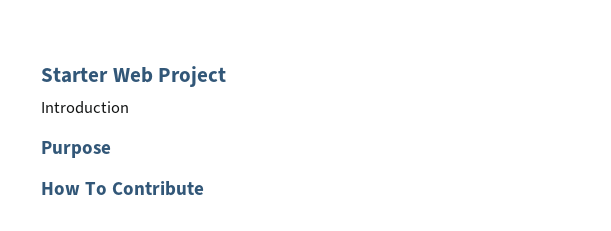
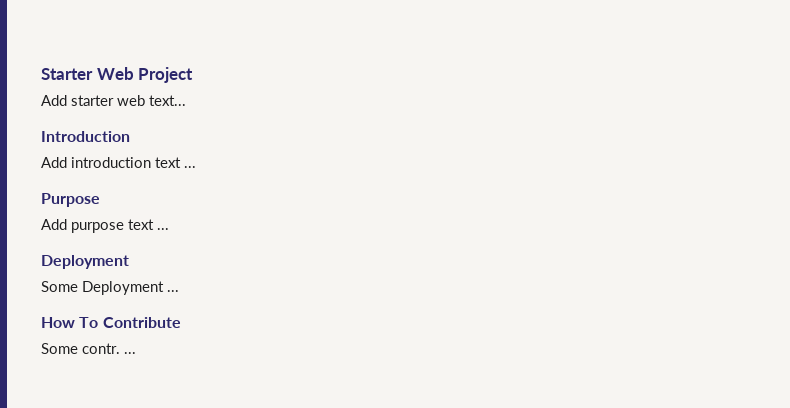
+ Add starter web text...
  Introduction
+ Add introduction text ...
  Purpose
+ Add purpose text ...
+ Deployment
+ Some Deployment ...
+ Some contr. ...

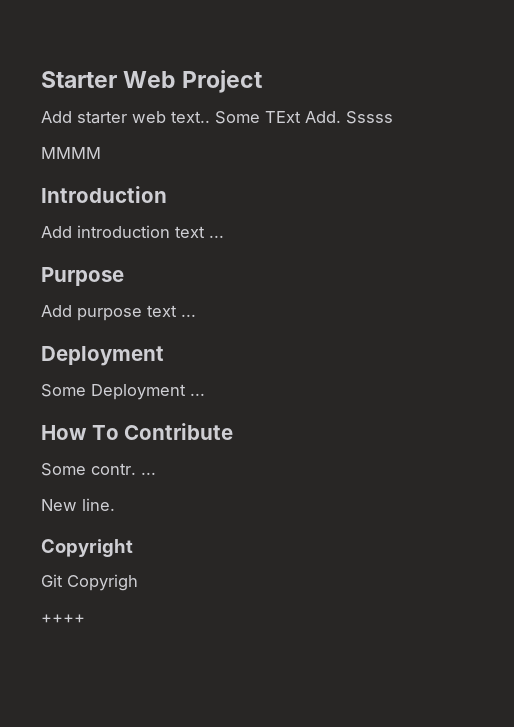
- Add starter web text...
+ Add starter web text.. Some TExt Add. Sssss
+ MMMM
+ New line.
+ Copyright
+ Git Copyrigh
+ ++++

